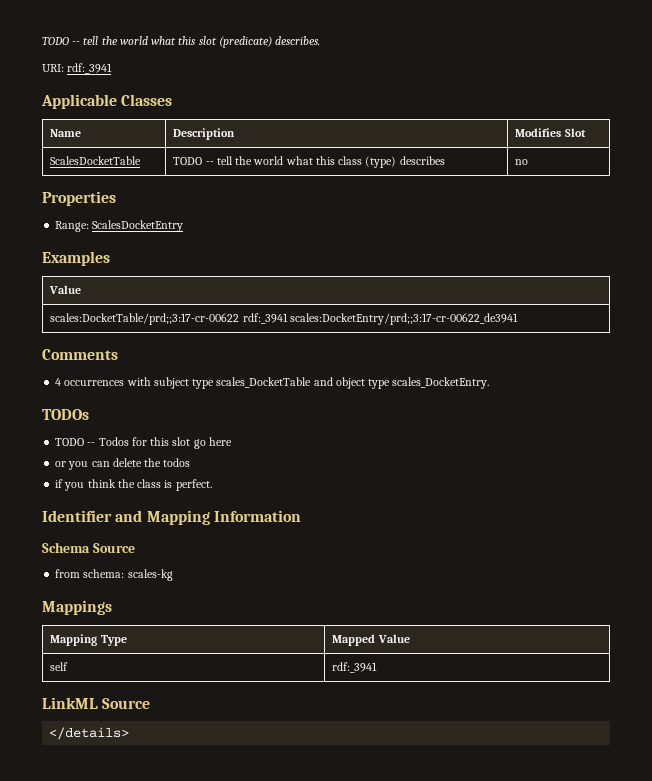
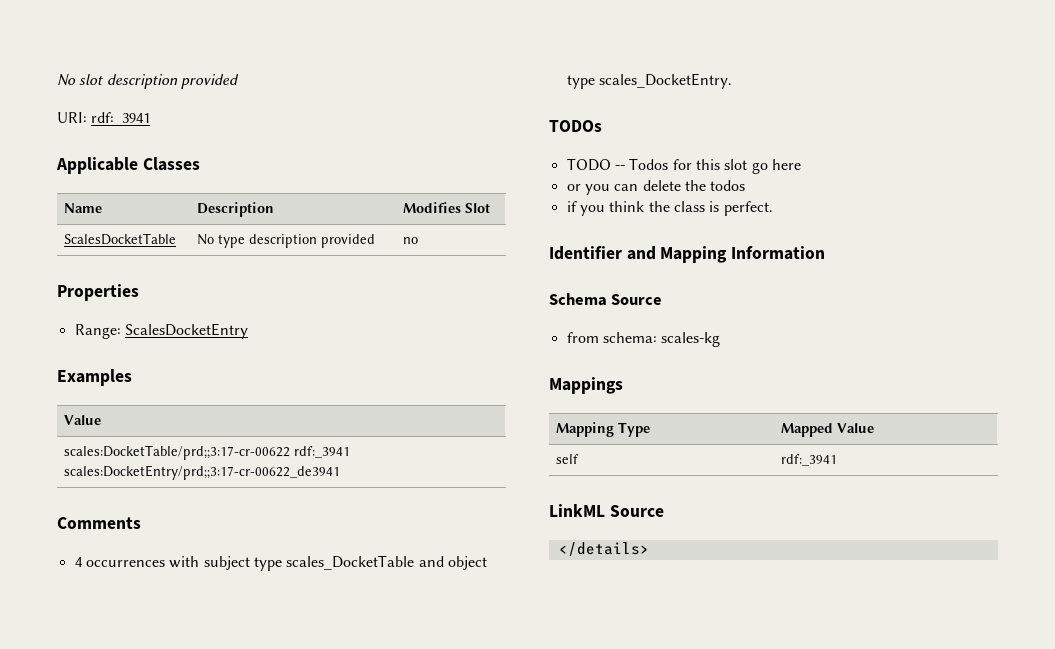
- TODO -- tell the world what this slot (predicate) describes.
+ No slot description provided
- ScalesDocketTable | TODO -- tell the world what this class (type) describes | no
+ ScalesDocketTable | No type description provided | no

